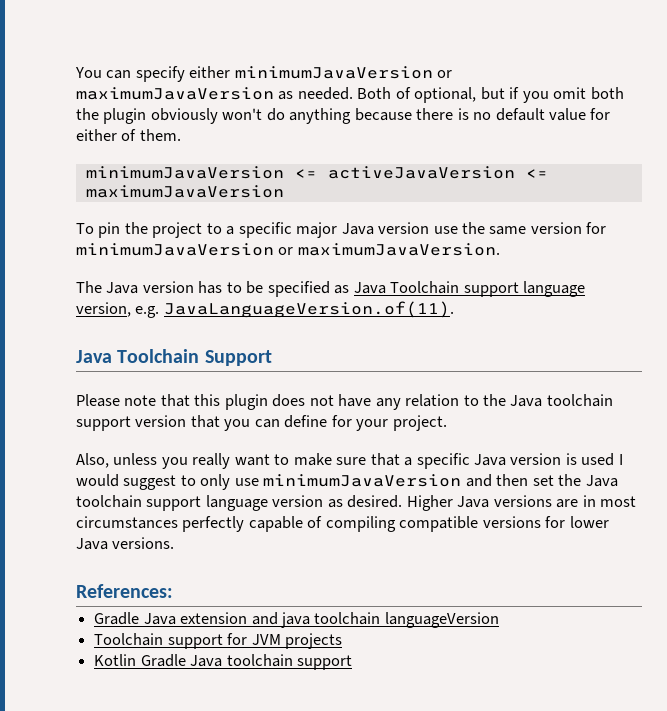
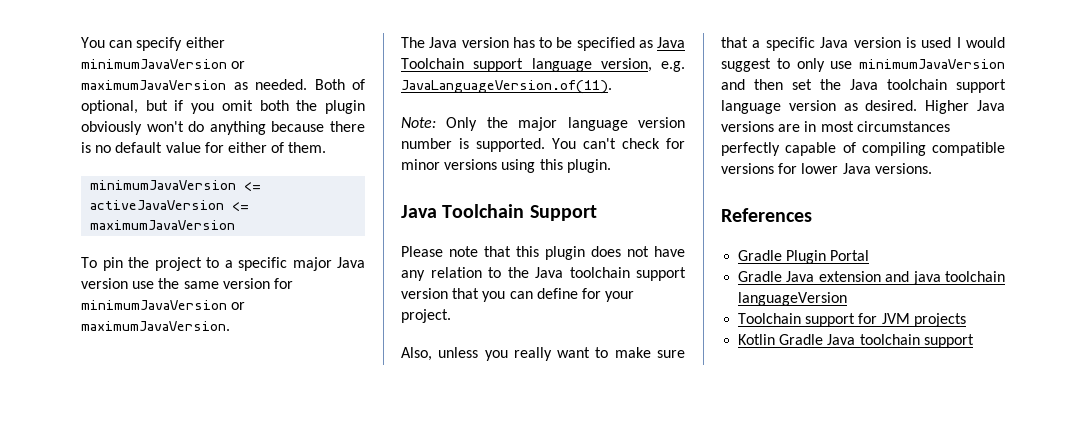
+ Note: Only the major language version number is supported. You can't check for minor versions using this plugin.
- References:
+ References
+ Gradle Plugin Portal

